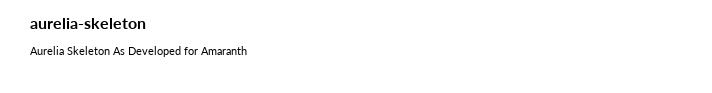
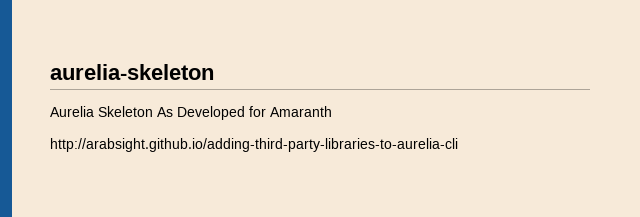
+ http://arabsight.github.io/adding-third-party-libraries-to-aurelia-cli

